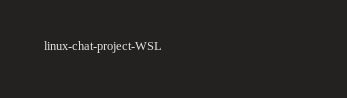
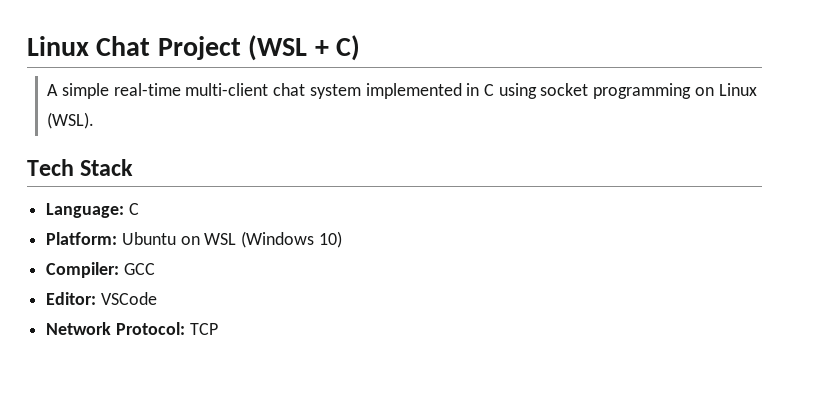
- linux-chat-project-WSL
+ Linux Chat Project (WSL + C)
+ A simple real-time multi-client chat system implemented in C using socket programming on Linux (WSL).
+ Tech Stack
+ Language: C
+ Platform: Ubuntu on WSL (Windows 10)
+ Compiler: GCC
+ Editor: VSCode
+ Network Protocol: TCP

